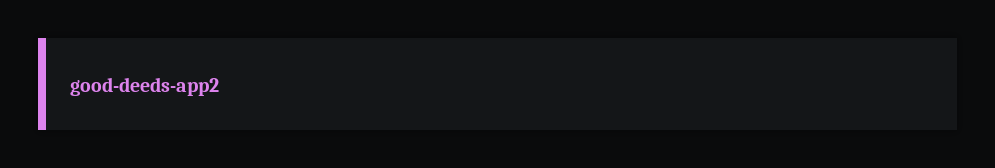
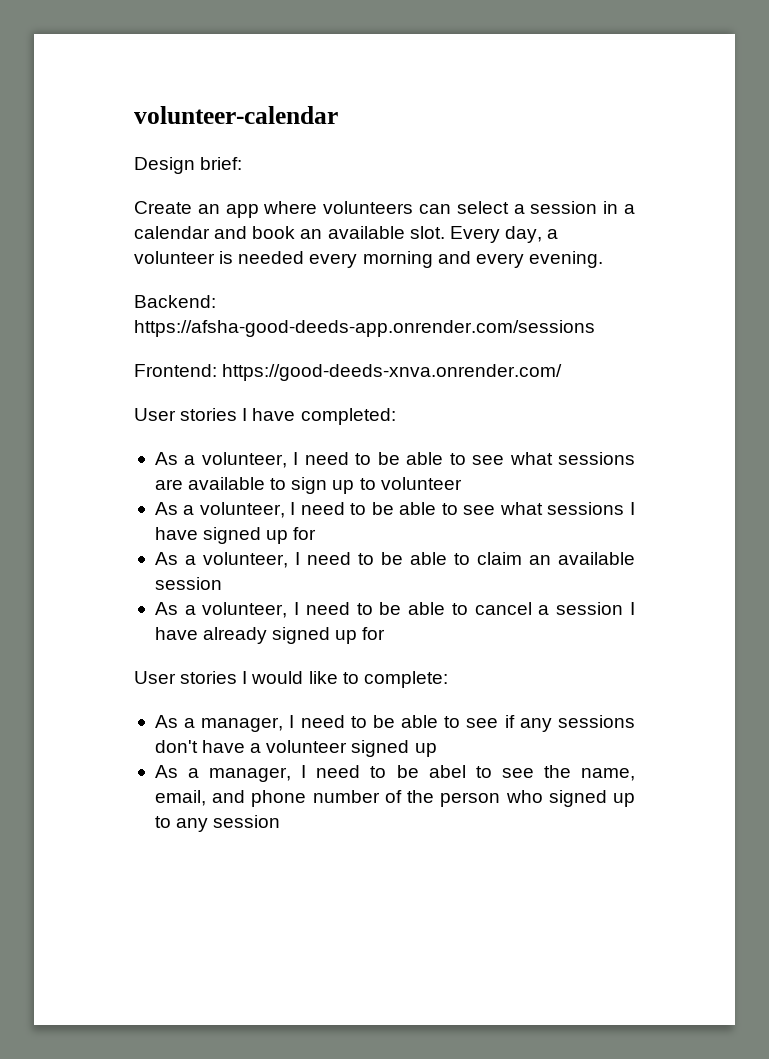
- good-deeds-app2
+ volunteer-calendar
+ Design brief:
+ Create an app where volunteers can select a session in a calendar and book an available slot. Every day, a volunteer is needed every morning and every evening.
+ Backend: https://afsha-good-deeds-app.onrender.com/sessions
+ Frontend: https://good-deeds-xnva.onrender.com/
+ User stories I have completed:
+ As a volunteer, I need to be able to see what sessions are available to sign up to volunteer
+ As a volunteer, I need to be able to see what sessions I have signed up for
+ As a volunteer, I need to be able to claim an available session
+ As a volunteer, I need to be able to cancel a session I have already signed up for
+ User stories I would like to complete:
+ As a manager, I need to be able to see if any sessions don't have a volunteer signed up
+ As a manager, I need to be abel to see the name, email, and phone number of the person who signed up to any session

